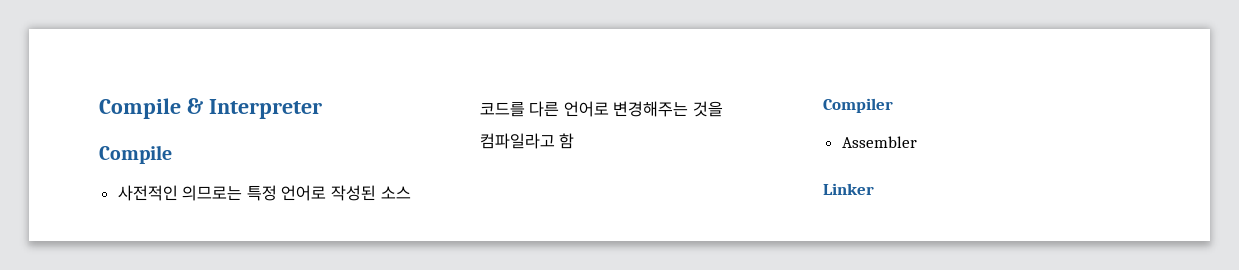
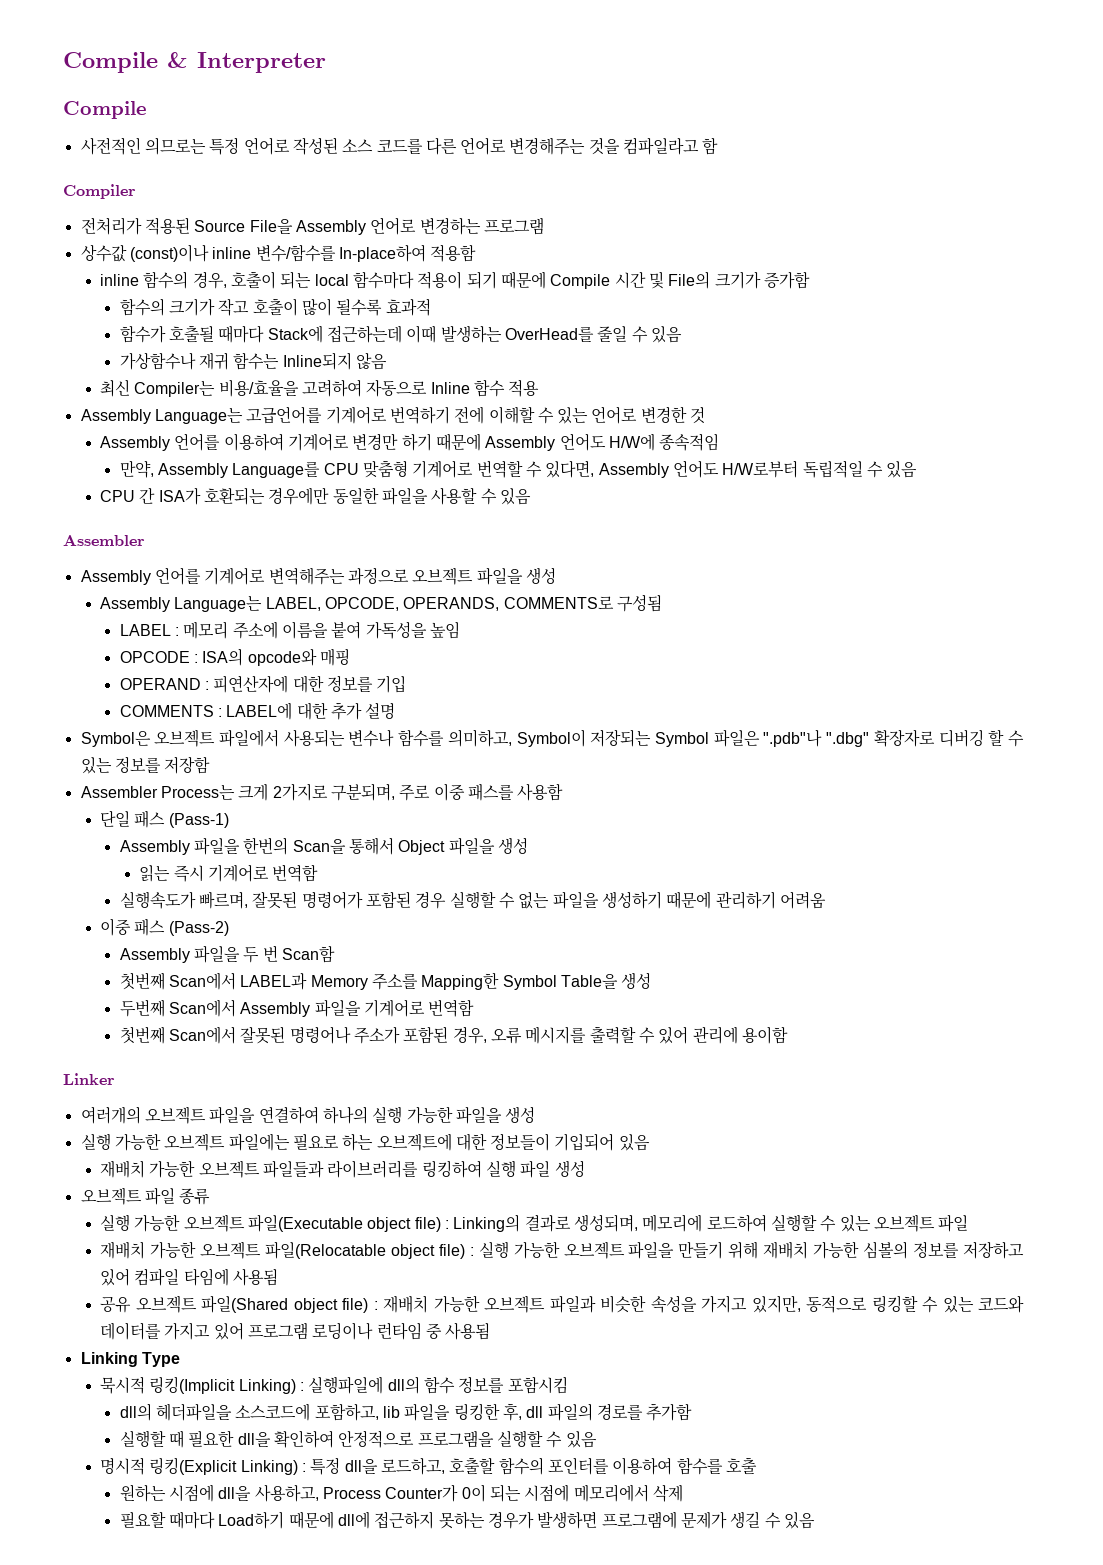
+ 전처리가 적용된 Source File을 Assembly 언어로 변경하는 프로그램
+ 상수값 (const)이나 inline 변수/함수를 In-place하여 적용함
+ inline 함수의 경우, 호출이 되는 local 함수마다 적용이 되기 때문에 Compile 시간 및 File의 크기가 증가함
+ 함수의 크기가 작고 호출이 많이 될수록 효과적
+ 함수가 호출될 때마다 Stack에 접근하는데 이때 발생하는 OverHead를 줄일 수 있음
+ 가상함수나 재귀 함수는 Inline되지 않음
+ 최신 Compiler는 비용/효율을 고려하여 자동으로 Inline 함수 적용
+ Assembly Language는 고급언어를 기계어로 번역하기 전에 이해할 수 있는 언어로 변경한 것
+ Assembly 언어를 이용하여 기계어로 변경만 하기 때문에 Assembly 언어도 H/W에 종속적임
+ 만약, Assembly Language를 CPU 맞춤형 기계어로 번역할 수 있다면, Assembly 언어도 H/W로부터 독립적일 수 있음
+ CPU 간 ISA가 호환되는 경우에만 동일한 파일을 사용할 수 있음
  Assembler
+ Assembly 언어를 기계어로 변역해주는 과정으로 오브젝트 파일을 생성
+ Assembly Language는 LABEL, OPCODE, OPERANDS, COMMENTS로 구성됨
+ LABEL : 메모리 주소에 이름을 붙여 가독성을 높임
+ OPCODE : ISA의 opcode와 매핑
+ OPERAND : 피연산자에 대한 정보를 기입
+ COMMENTS : LABEL에 대한 추가 설명
+ Symbol은 오브젝트 파일에서 사용되는 변수나 함수를 의미하고, Symbol이 저장되는 Symbol 파일은 ".pdb"나 ".dbg" 확장자로 디버깅 할 수 있는 정보를 저장함
+ Assembler Process는 크게 2가지로 구분되며, 주로 이중 패스를 사용함
+ 단일 패스 (Pass-1)
+ Assembly 파일을 한번의 Scan을 통해서 Object 파일을 생성
+ 읽는 즉시 기계어로 번역함
+ 실행속도가 빠르며, 잘못된 명령어가 포함된 경우 실행할 수 없는 파일을 생성하기 때문에 관리하기 어려움
+ 이중 패스 (Pass-2)
+ Assembly 파일을 두 번 Scan함
+ 첫번째 Scan에서 LABEL과 Memory 주소를 Mapping한 Symbol Table을 생성
+ 두번째 Scan에서 Assembly 파일을 기계어로 번역함
+ 첫번째 Scan에서 잘못된 명령어나 주소가 포함된 경우, 오류 메시지를 출력할 수 있어 관리에 용이함
  Linker
+ 여러개의 오브젝트 파일을 연결하여 하나의 실행 가능한 파일을 생성
+ 실행 가능한 오브젝트 파일에는 필요로 하는 오브젝트에 대한 정보들이 기입되어 있음
+ 재배치 가능한 오브젝트 파일들과 라이브러리를 링킹하여 실행 파일 생성
+ 오브젝트 파일 종류
+ 실행 가능한 오브젝트 파일(Executable object file) : Linking의 결과로 생성되며, 메모리에 로드하여 실행할 수 있는 오브젝트 파일
+ 재배치 가능한 오브젝트 파일(Relocatable object file) : 실행 가능한 오브젝트 파일을 만들기 위해 재배치 가능한 심볼의 정보를 저장하고 있어 컴파일 타임에 사용됨
+ 공유 오브젝트 파일(Shared object file) : 재배치 가능한 오브젝트 파일과 비슷한 속성을 가지고 있지만, 동적으로 링킹할 수 있는 코드와 데이터를 가지고 있어 프로그램 로딩이나 런타임 중 사용됨
+ Linking Type
+ 묵시적 링킹(Implicit Linking) : 실행파일에 dll의 함수 정보를 포함시킴
+ dll의 헤더파일을 소스코드에 포함하고, lib 파일을 링킹한 후, dll 파일의 경로를 추가함
+ 실행할 때 필요한 dll을 확인하여 안정적으로 프로그램을 실행할 수 있음
+ 명시적 링킹(Explicit Linking) : 특정 dll을 로드하고, 호출할 함수의 포인터를 이용하여 함수를 호출
+ 원하는 시점에 dll을 사용하고, Process Counter가 0이 되는 시점에 메모리에서 삭제
+ 필요할 때마다 Load하기 때문에 dll에 접근하지 못하는 경우가 발생하면 프로그램에 문제가 생길 수 있음

